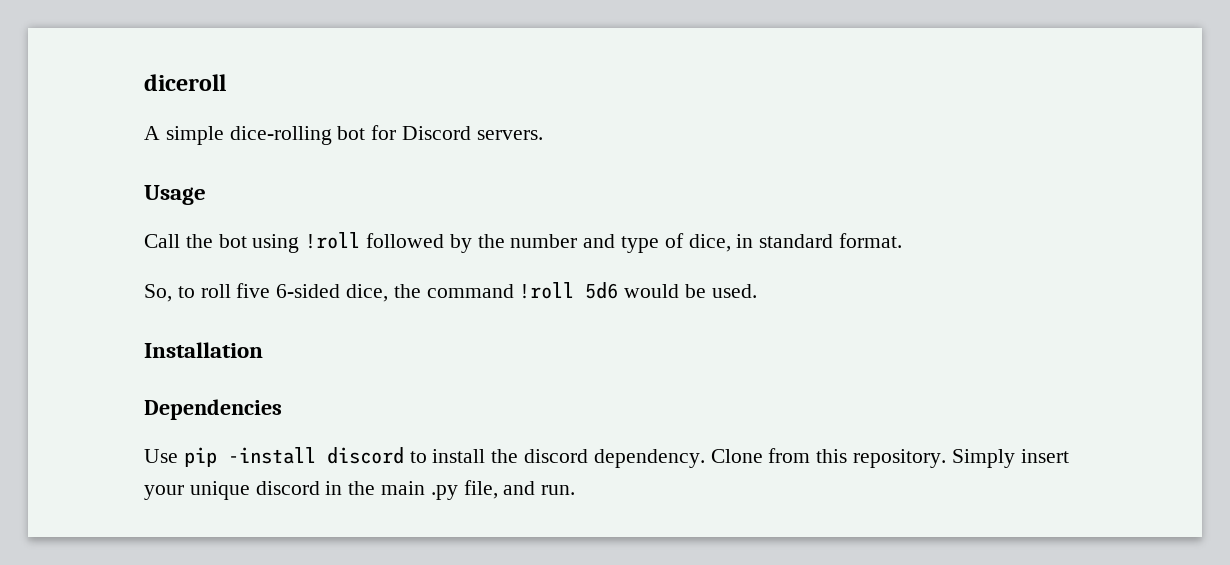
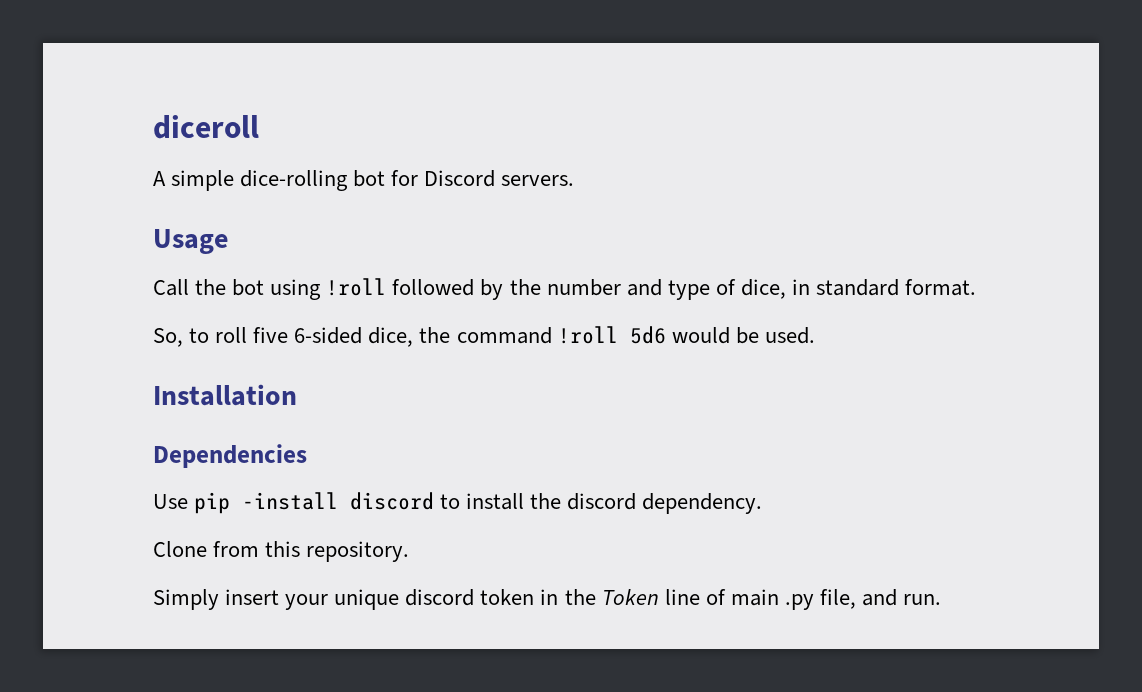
- Use pip -install discord to install the discord dependency. Clone from this repository. Simply insert your unique discord in the main .py file, and run.
+ Use pip -install discord to install the discord dependency.
+ Clone from this repository.
+ Simply insert your unique discord token in the Token line of main .py file, and run.

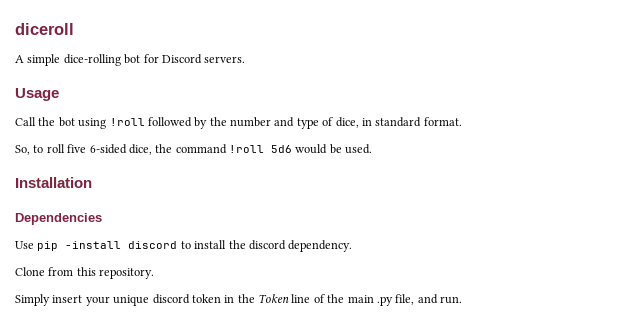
- Simply insert your unique discord token in the Token line of main .py file, and run.
+ Simply insert your unique discord token in the Token line of the main .py file, and run.

